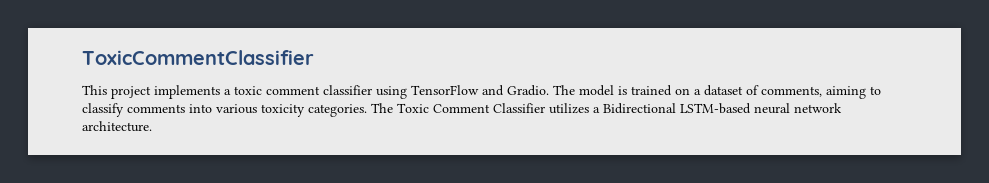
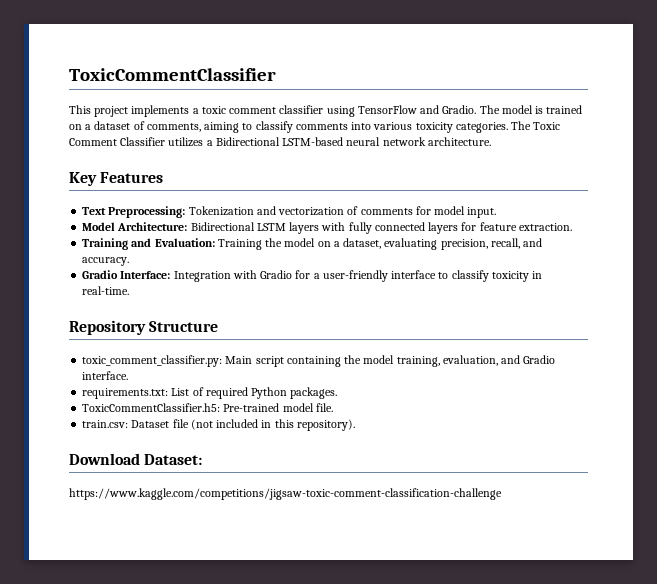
+ Key Features
+ Text Preprocessing: Tokenization and vectorization of comments for model input.
+ Model Architecture: Bidirectional LSTM layers with fully connected layers for feature extraction.
+ Training and Evaluation: Training the model on a dataset, evaluating precision, recall, and accuracy.
+ Gradio Interface: Integration with Gradio for a user-friendly interface to classify toxicity in real-time.
+ Repository Structure
+ toxic_comment_classifier.py: Main script containing the model training, evaluation, and Gradio interface.
+ requirements.txt: List of required Python packages.
+ ToxicCommentClassifier.h5: Pre-trained model file.
+ train.csv: Dataset file (not included in this repository).
+ Download Dataset:
+ https://www.kaggle.com/competitions/jigsaw-toxic-comment-classification-challenge

